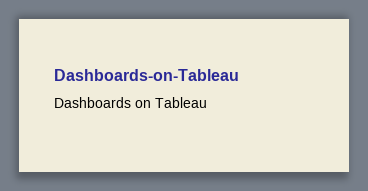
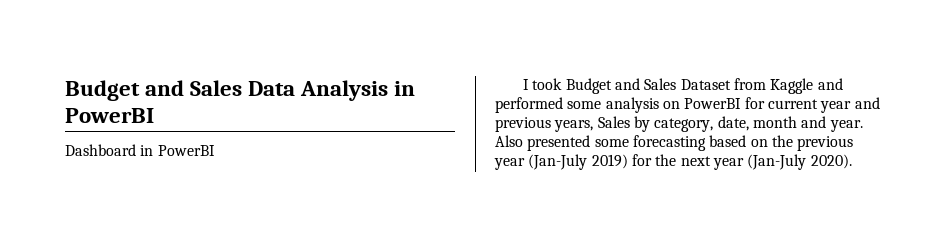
- Dashboards-on-Tableau
- Dashboards on Tableau
+ Budget and Sales Data Analysis in PowerBI
+ Dashboard in PowerBI
+ I took Budget and Sales Dataset from Kaggle and performed some analysis on PowerBI for current year and previous years, Sales by category, date, month and year. Also presented some forecasting based on the previous year (Jan-July 2019) for the next year (Jan-July 2020).

